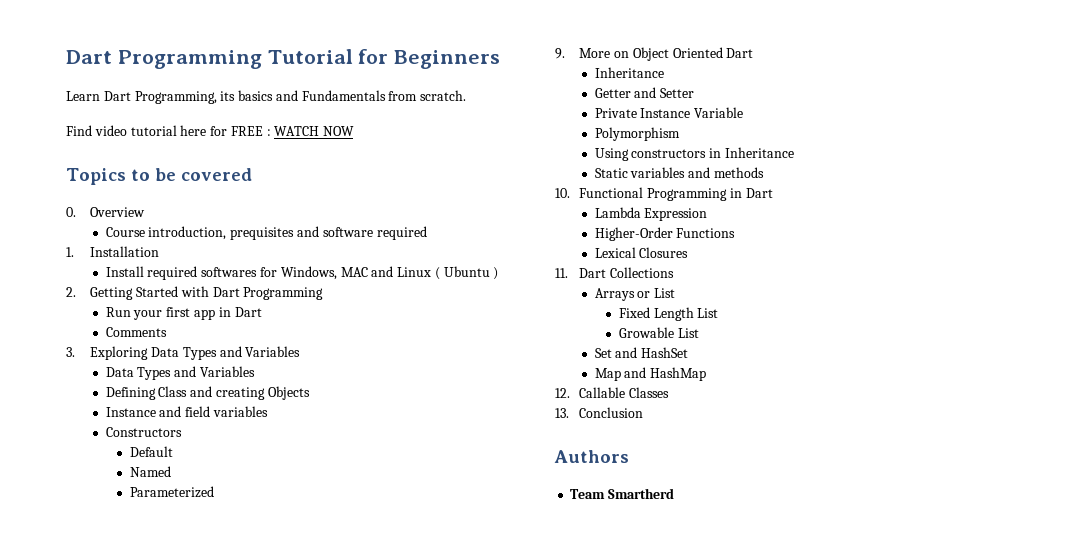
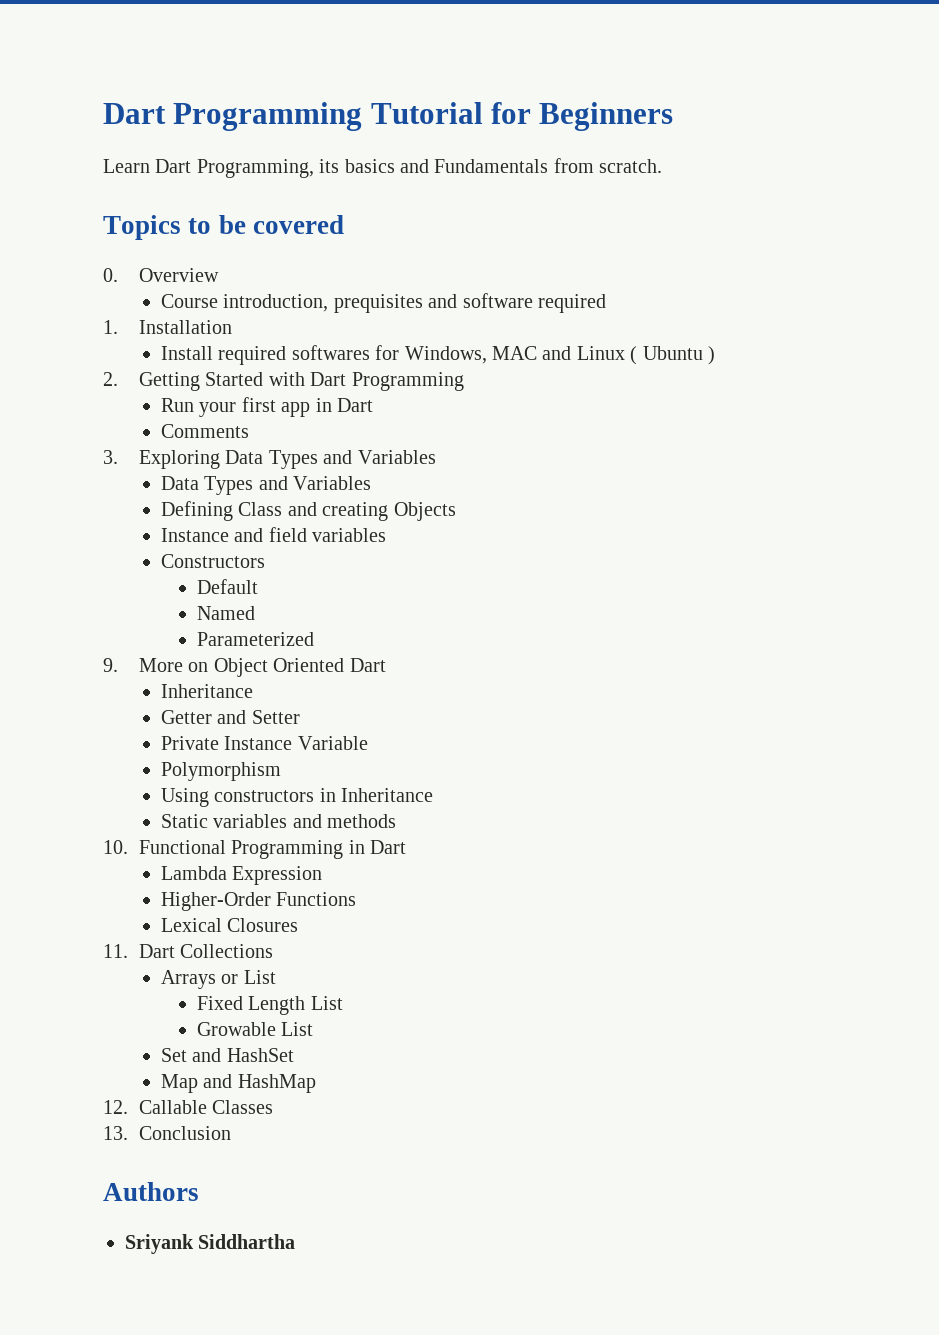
- Find video tutorial here for FREE : WATCH NOW
- Team Smartherd
+ Sriyank Siddhartha

